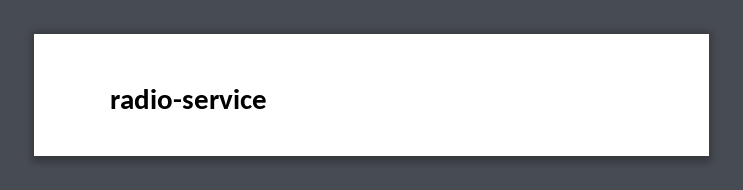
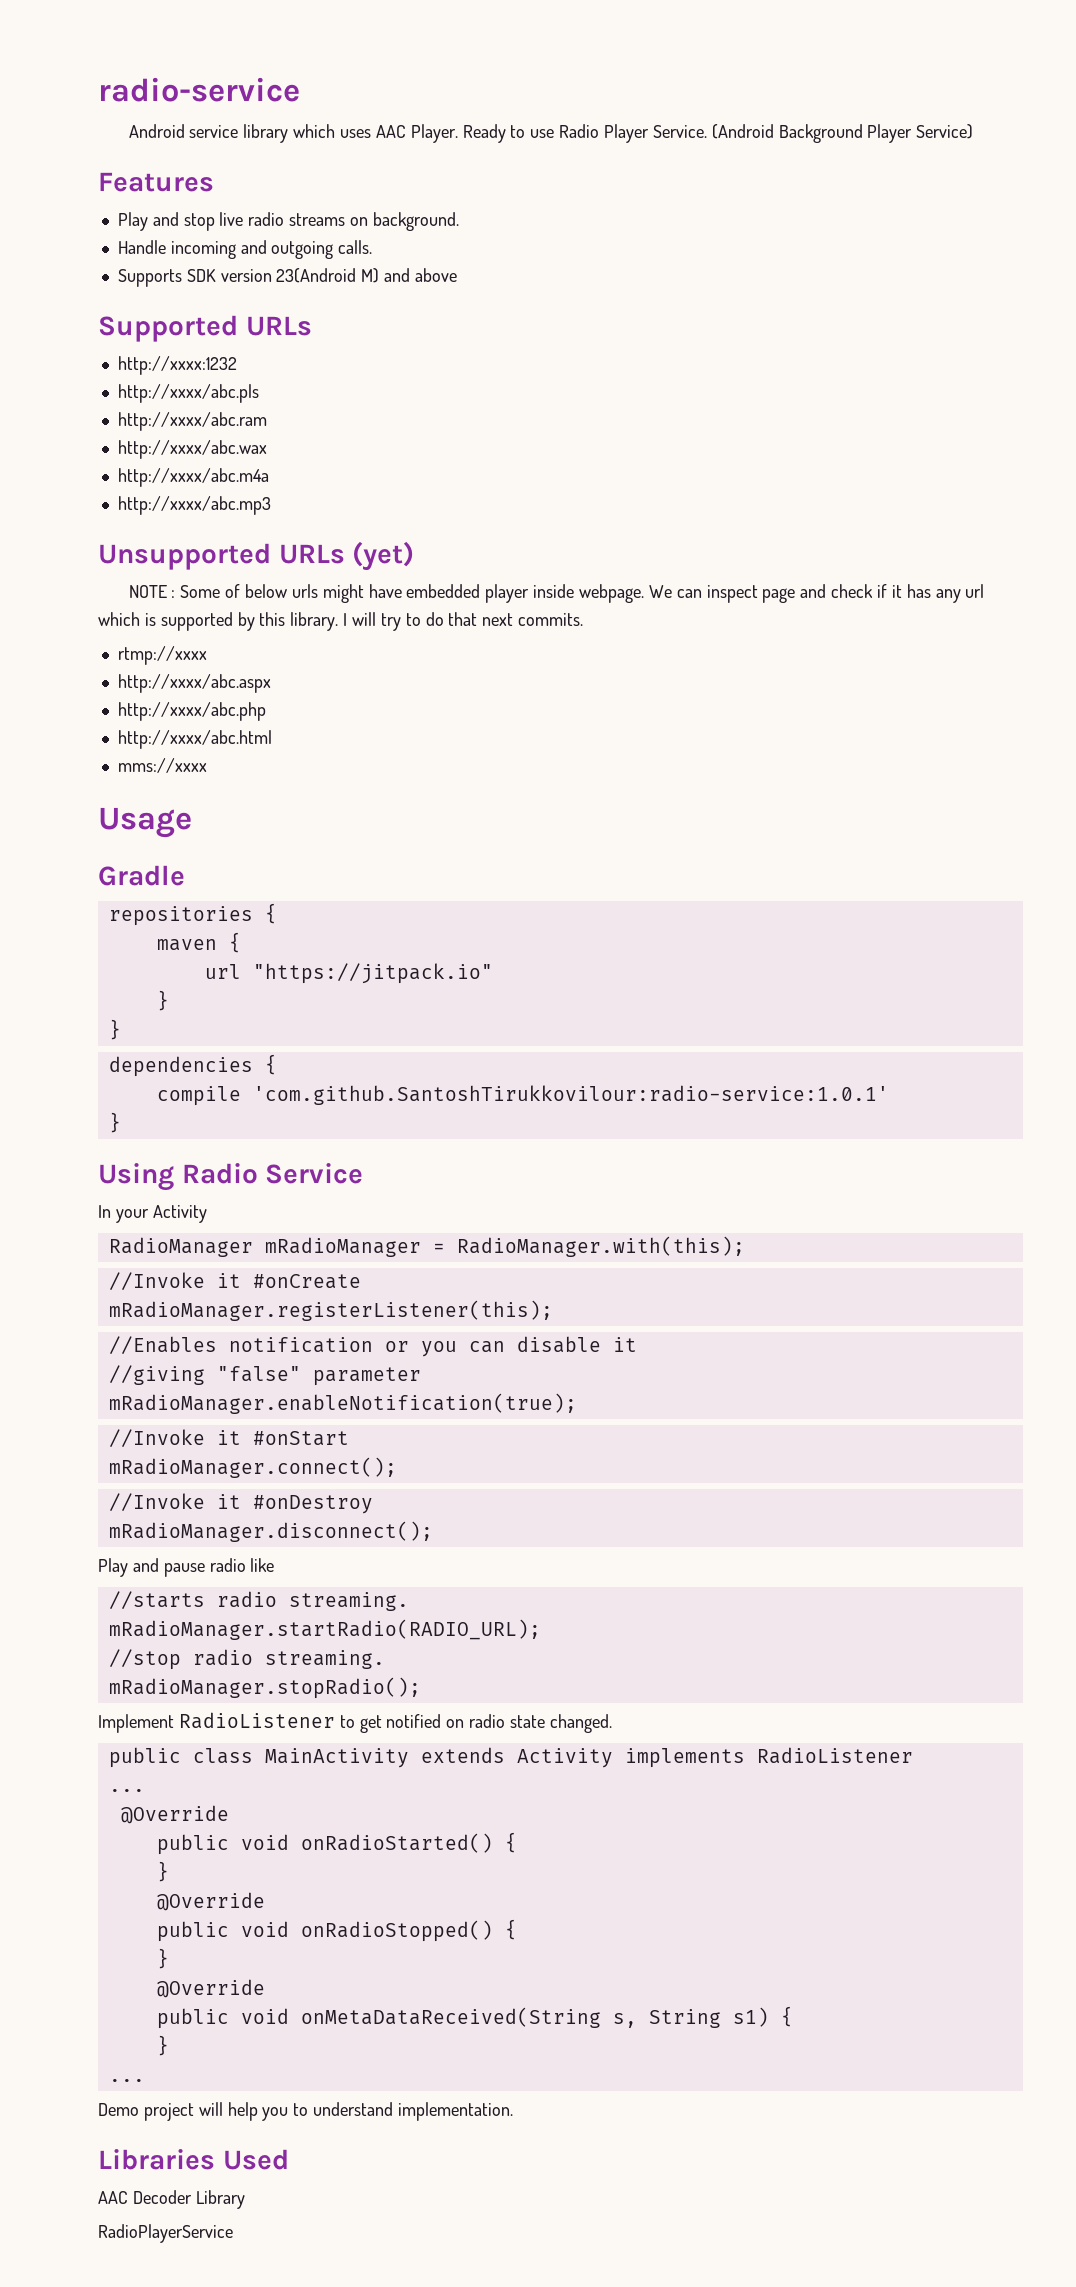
+ Android service library which uses AAC Player. Ready to use Radio Player Service. (Android Background Player Service)
+ Features
+ Play and stop live radio streams on background.
+ Handle incoming and outgoing calls.
+ Supports SDK version 23(Android M) and above
+ Supported URLs
+ http://xxxx:1232
+ http://xxxx/abc.pls
+ http://xxxx/abc.ram
+ http://xxxx/abc.wax
+ http://xxxx/abc.m4a
+ http://xxxx/abc.mp3
+ Unsupported URLs (yet)
+ NOTE : Some of below urls might have embedded player inside webpage. We can inspect page and check if it has any url which is supported by this library. I will try to do that next commits.
+ rtmp://xxxx
+ http://xxxx/abc.aspx
+ http://xxxx/abc.php
+ http://xxxx/abc.html
+ mms://xxxx
+ Usage
+ Gradle
+ repositories {
+ maven {
+ url "https://jitpack.io"
+ }
+ }
+ dependencies {
+ compile 'com.github.SantoshTirukkovilour:radio-service:1.0.1'
+ }
+ Using Radio Service
+ In your Activity
+ RadioManager mRadioManager = RadioManager.with(this);
+ //Invoke it #onCreate
+ mRadioManager.registerListener(this);
+ //Enables notification or you can disable it
+ //giving "false" parameter
+ mRadioManager.enableNotification(true);
+ //Invoke it #onStart
+ mRadioManager.connect();
+ //Invoke it #onDestroy
+ mRadioManager.disconnect();
+ Play and pause radio like
+ //starts radio streaming.
+ mRadioManager.startRadio(RADIO_URL);
+ //stop radio streaming.
+ mRadioManager.stopRadio();
+ Implement RadioListener to get notified on radio state changed.
+ public class MainActivity extends Activity implements RadioListener
+ ...
+ @Override
+ public void onRadioStarted() {
+ }
+ @Override
+ public void onRadioStopped() {
+ }
+ @Override
+ public void onMetaDataReceived(String s, String s1) {
+ }
+ ...
+ Demo project will help you to understand implementation.
+ Libraries Used
+ AAC Decoder Library
+ RadioPlayerService

